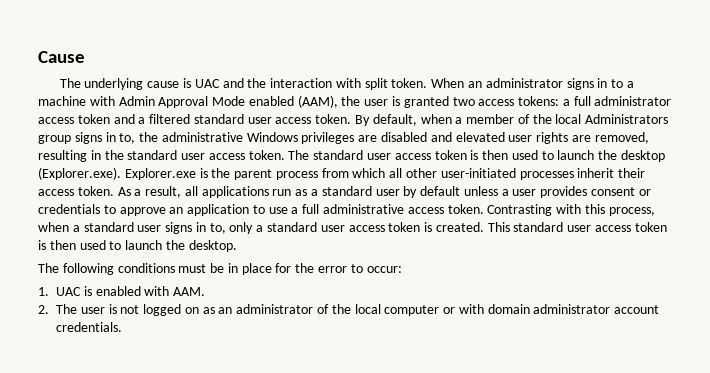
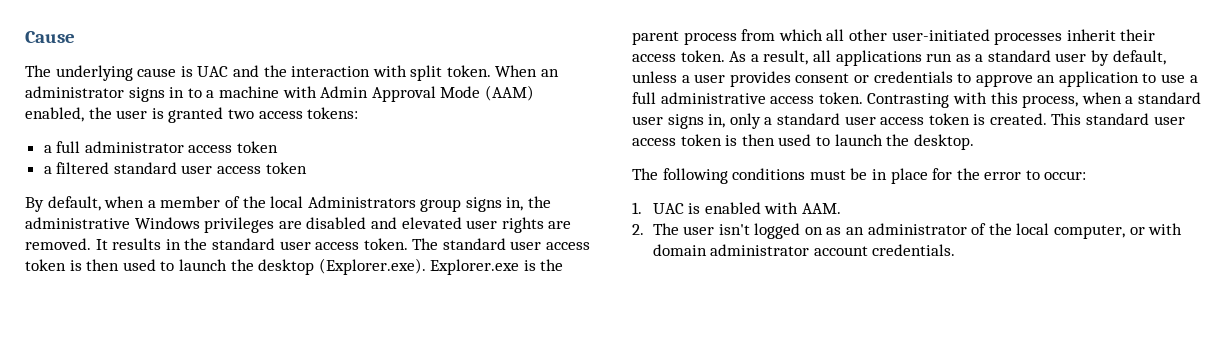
- When an administrator signs in to a machine with Admin Approval Mode enabled (AAM), the user is granted two access tokens: a full administrator access token and a filtered standard user access token. By default, when a member of the local Administrators group signs in to, the administrative Windows privileges are disabled and elevated user rights are removed, resulting in the standard user access token.
+ When an administrator signs in to a machine with Admin Approval Mode (AAM) enabled, the user is granted two access tokens:
+ a full administrator access token
+ a filtered standard user access token
+ By default, when a member of the local Administrators group signs in, the administrative Windows privileges are disabled and elevated user rights are removed. It results in the standard user access token.
- As a result, all applications run as a standard user by default unless a user provides consent or credentials to approve an application to use a full administrative access token.
+ As a result, all applications run as a standard user by default, unless a user provides consent or credentials to approve an application to use a full administrative access token.
- Contrasting with this process, when a standard user signs in to, only a standard user access token is created.
+ Contrasting with this process, when a standard user signs in, only a standard user access token is created.
- 2. The user is not logged on as an administrator of the local computer or with domain administrator account credentials.
+ 2. The user isn't logged on as an administrator of the local computer, or with domain administrator account credentials.

